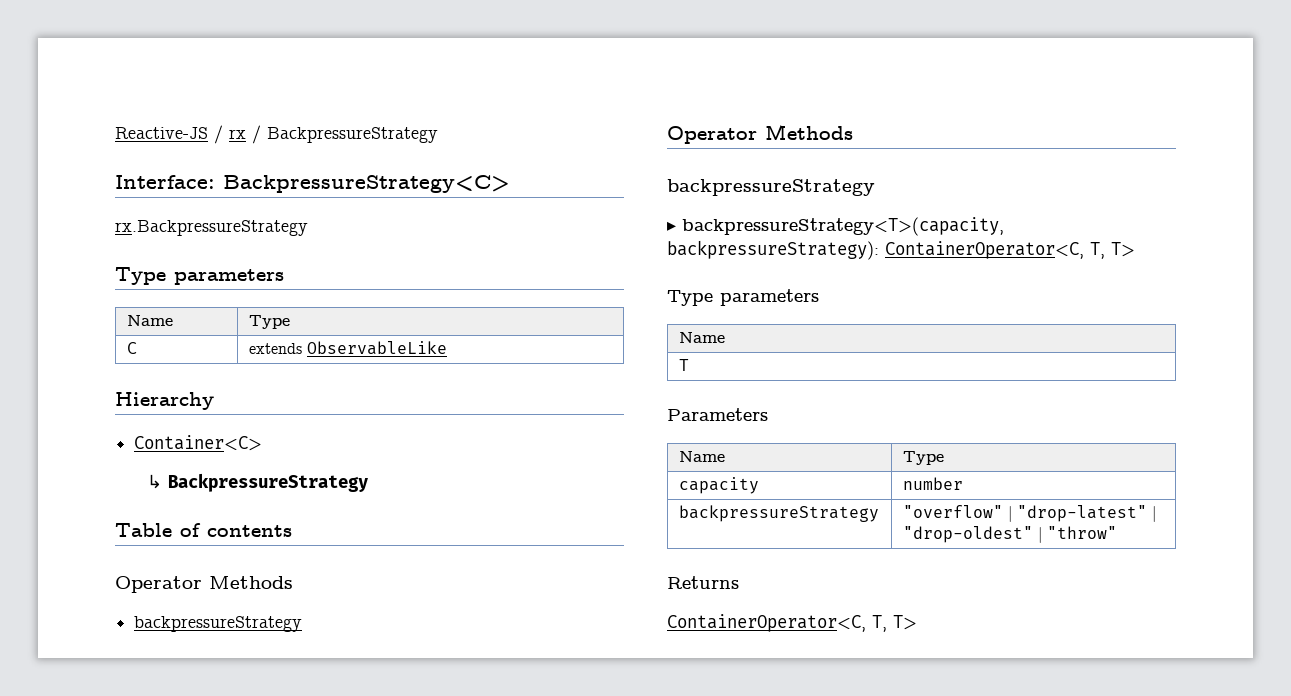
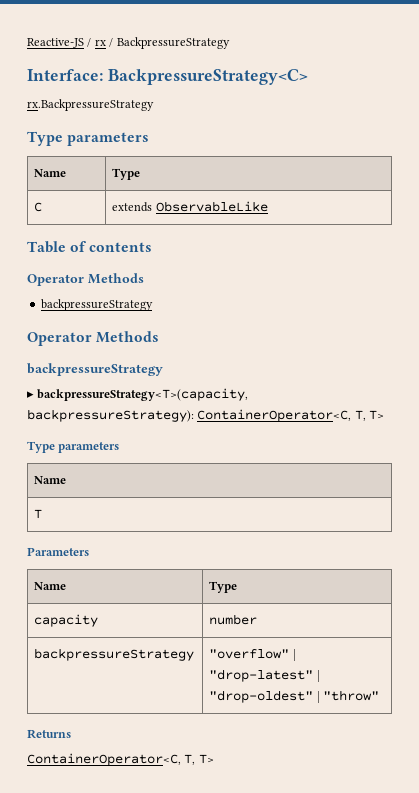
- Hierarchy
- Container<C>
- ↳ BackpressureStrategy

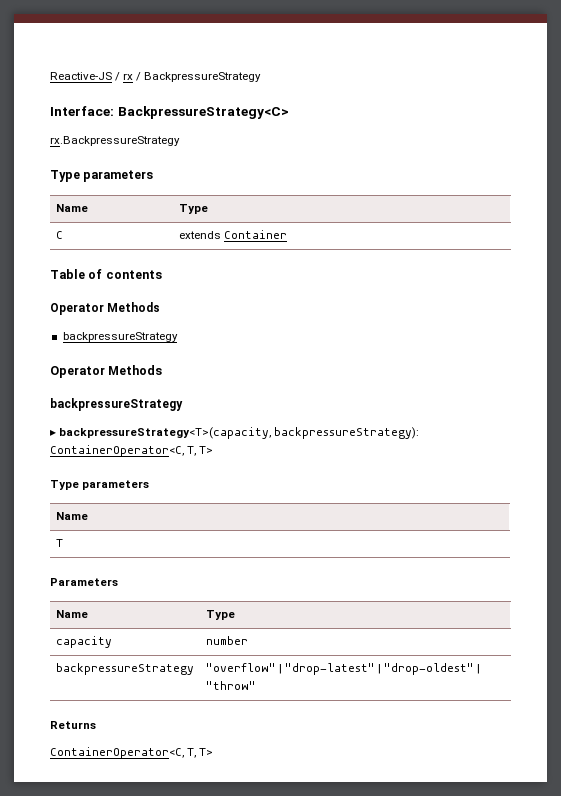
- C | extends ObservableLike
+ C | extends Container

